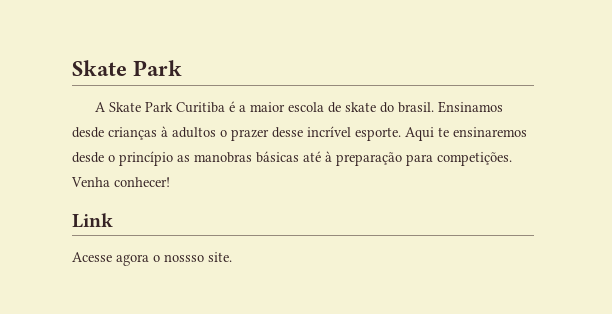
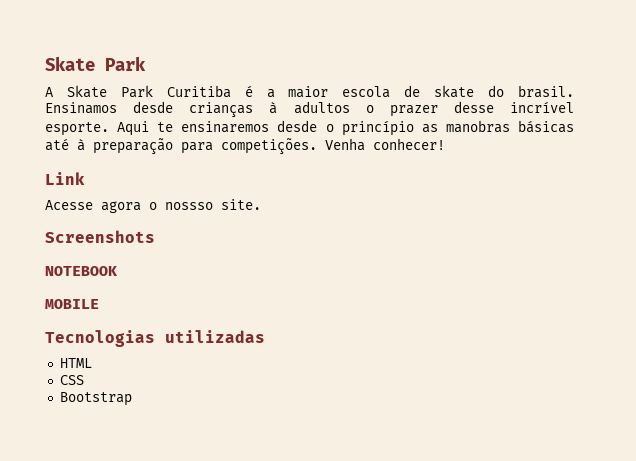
+ Screenshots
+ NOTEBOOK
+ MOBILE
+ Tecnologias utilizadas
+ HTML
+ CSS
+ Bootstrap

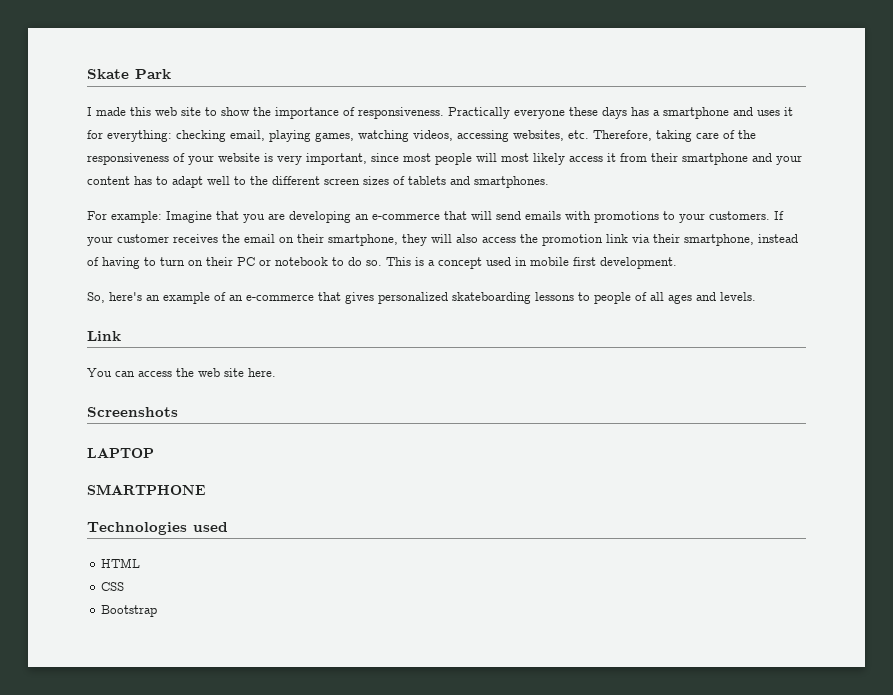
- A Skate Park Curitiba é a maior escola de skate do brasil. Ensinamos desde crianças à adultos o prazer desse incrível esporte. Aqui te ensinaremos desde o princípio as manobras básicas até à preparação para competições. Venha conhecer!
+ I made this web site to show the importance of responsiveness. Practically everyone these days has a smartphone and uses it for everything: checking email, playing games, watching videos, accessing websites, etc. Therefore, taking care of the responsiveness of your website is very important, since most people will most likely access it from their smartphone and your content has to adapt well to the different screen sizes of tablets and smartphones.
+ For example: Imagine that you are developing an e-commerce that will send emails with promotions to your customers. If your customer receives the email on their smartphone, they will also access the promotion link via their smartphone, instead of having to turn on their PC or notebook to do so. This is a concept used in mobile first development.
+ So, here's an example of an e-commerce that gives personalized skateboarding lessons to people of all ages and levels.
  Link
- Acesse agora o nossso site.
+ You can access the web site here.
  Screenshots
- NOTEBOOK
- MOBILE
- Tecnologias utilizadas
+ LAPTOP
+ SMARTPHONE
+ Technologies used

